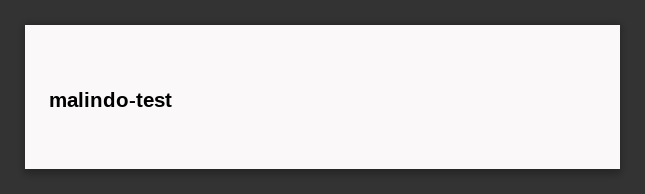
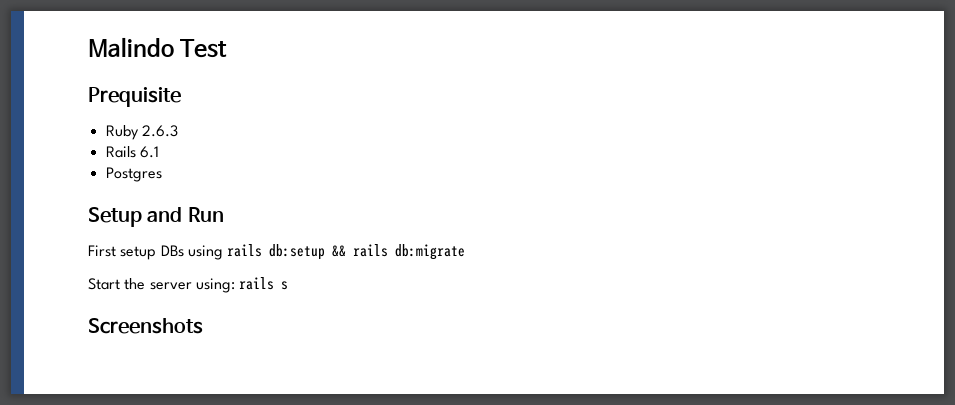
- malindo-test
+ Malindo Test
+ Prequisite
+ Ruby 2.6.3
+ Rails 6.1
+ Postgres
+ Setup and Run
+ First setup DBs using rails db:setup && rails db:migrate
+ Start the server using: rails s
+ Screenshots

